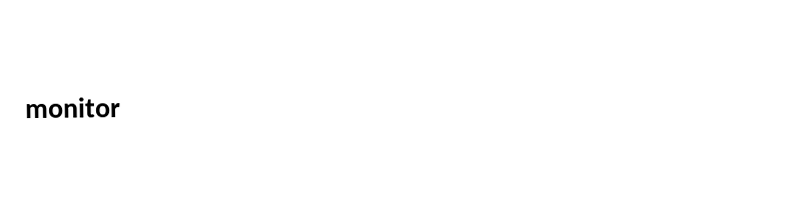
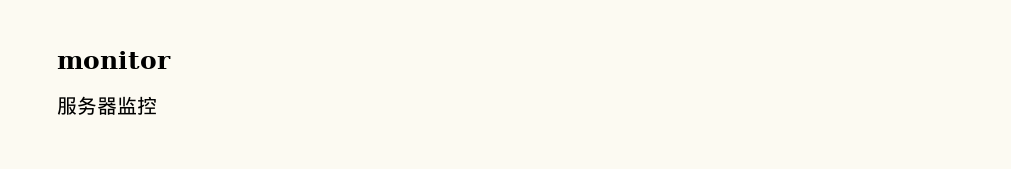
+ 服务器监控

